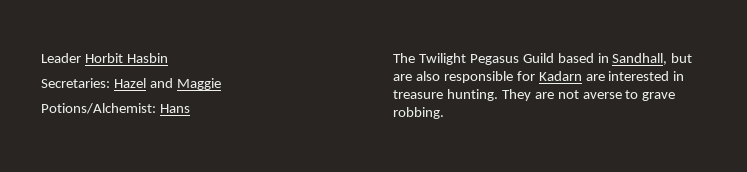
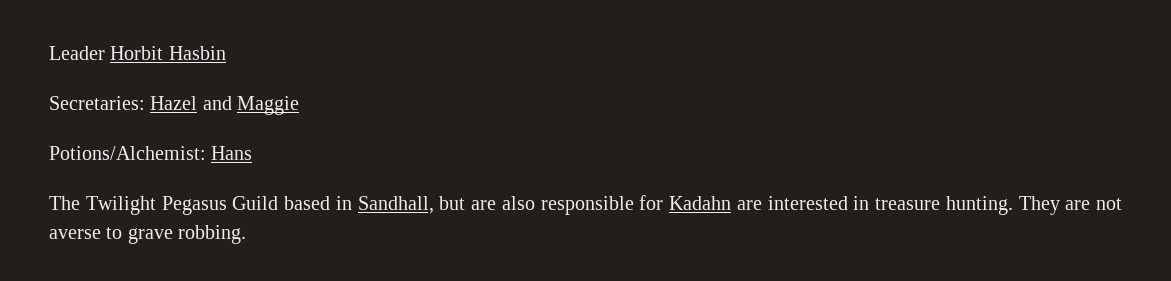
- The Twilight Pegasus Guild based in Sandhall, but are also responsible for Kadarn are interested in treasure hunting.
+ The Twilight Pegasus Guild based in Sandhall, but are also responsible for Kadahn are interested in treasure hunting.

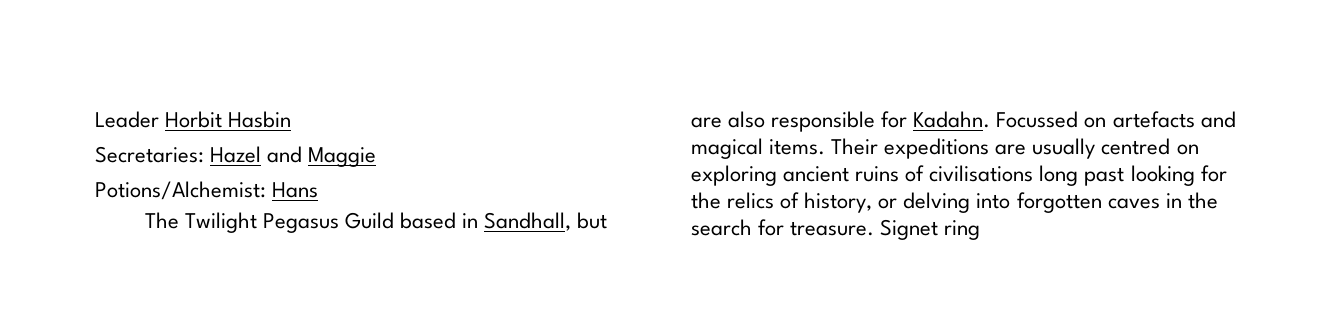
- The Twilight Pegasus Guild based in Sandhall, but are also responsible for Kadahn are interested in treasure hunting. They are not averse to grave robbing.
+ The Twilight Pegasus Guild based in Sandhall, but are also responsible for Kadahn. Focussed on artefacts and magical items. Their expeditions are usually centred on exploring ancient ruins of civilisations long past looking for the relics of history, or delving into forgotten caves in the search for treasure. Signet ring

